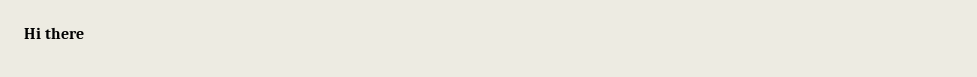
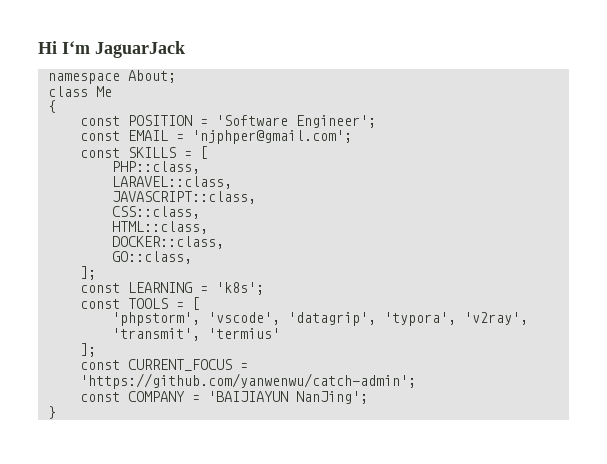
- Hi there
+ Hi I‘m JaguarJack
+ namespace About;
+ class Me
+ {
+ const POSITION = 'Software Engineer';
+ const EMAIL = 'njphper@gmail.com';
+ const SKILLS = [
+ PHP::class,
+ LARAVEL::class,
+ JAVASCRIPT::class,
+ CSS::class,
+ HTML::class,
+ DOCKER::class,
+ GO::class,
+ ];
+ const LEARNING = 'k8s';
+ const TOOLS = [
+ 'phpstorm', 'vscode', 'datagrip', 'typora', 'v2ray', 'transmit', 'termius'
+ ];
+ const CURRENT_FOCUS = 'https://github.com/yanwenwu/catch-admin';
+ const COMPANY = 'BAIJIAYUN NanJing';
+ }

